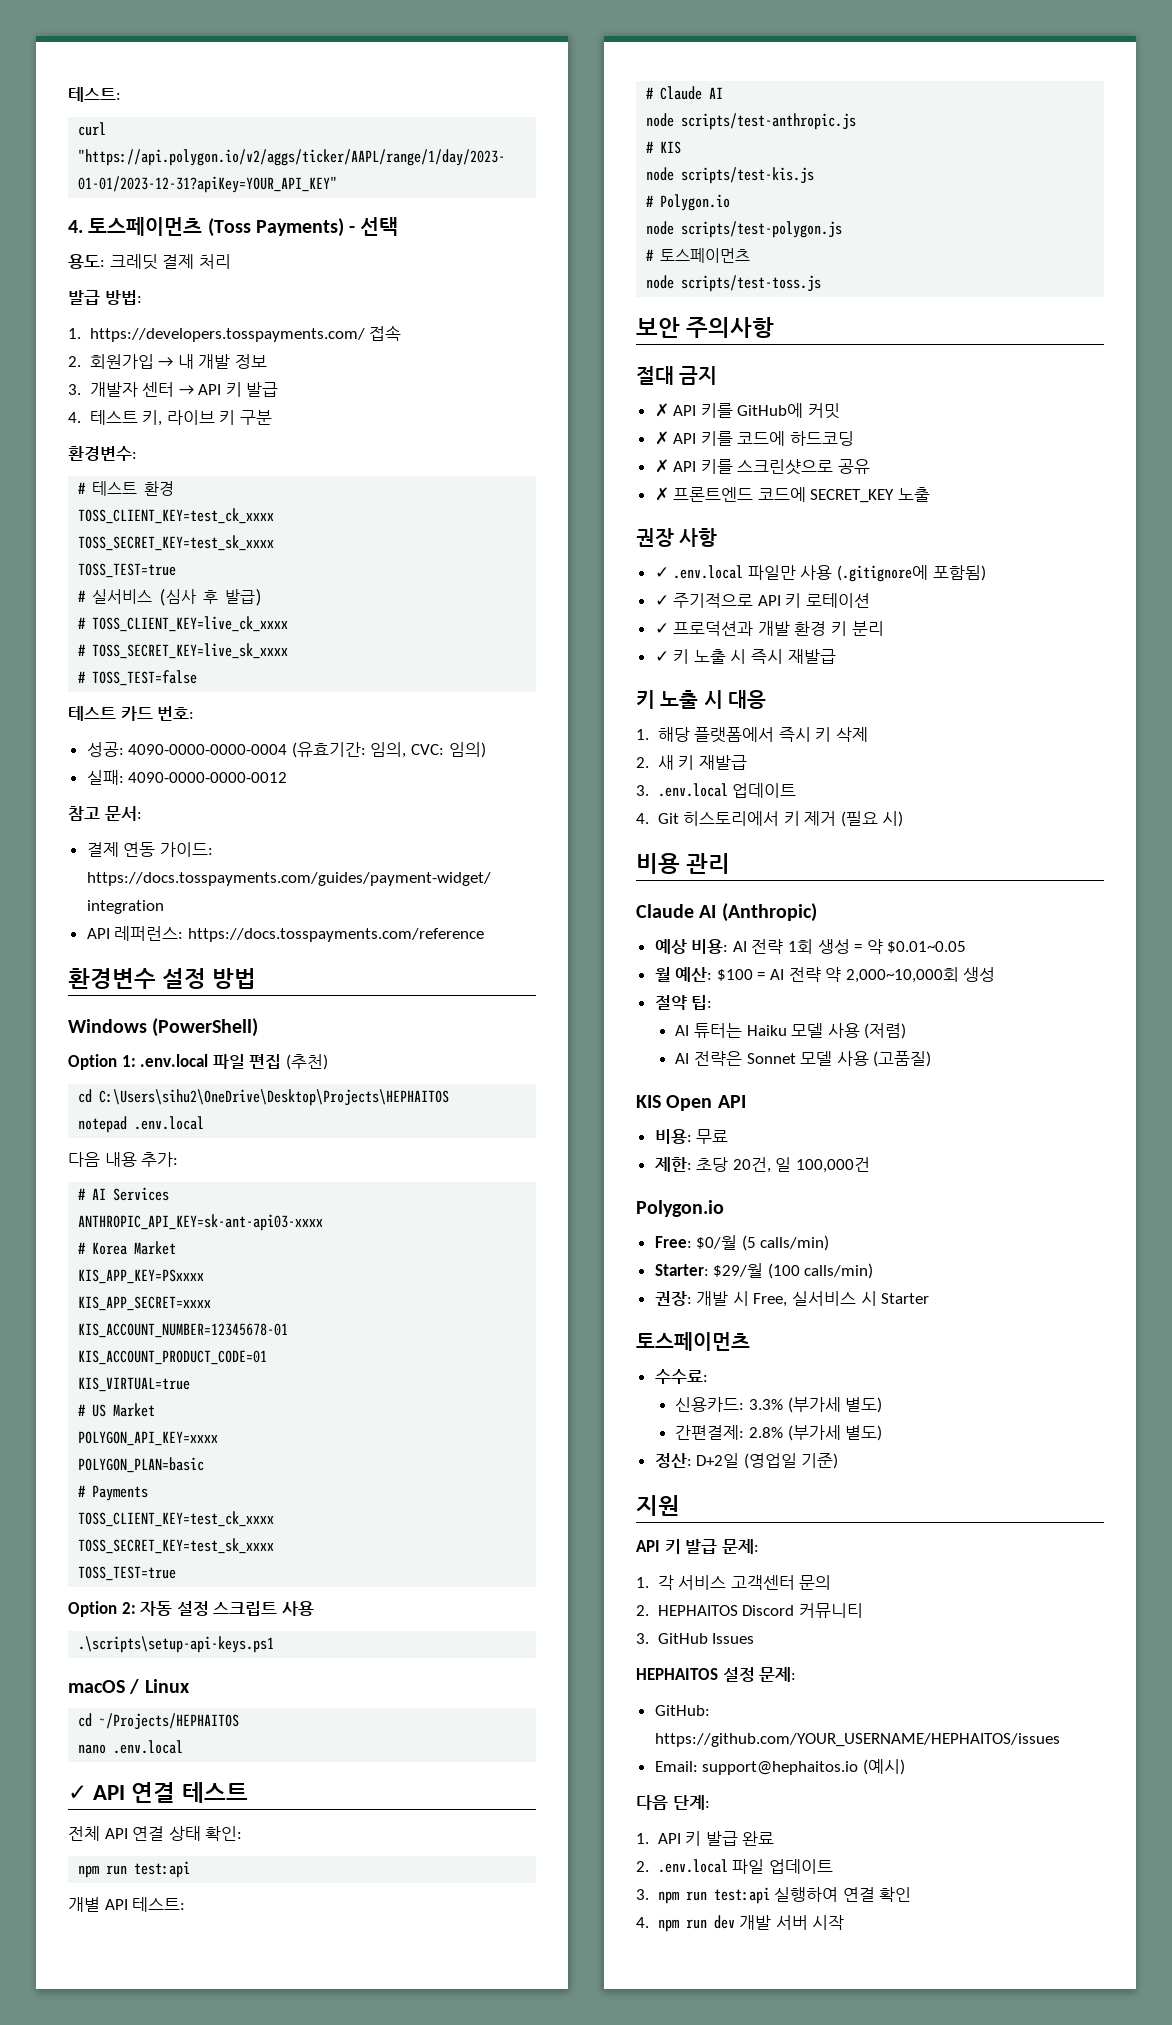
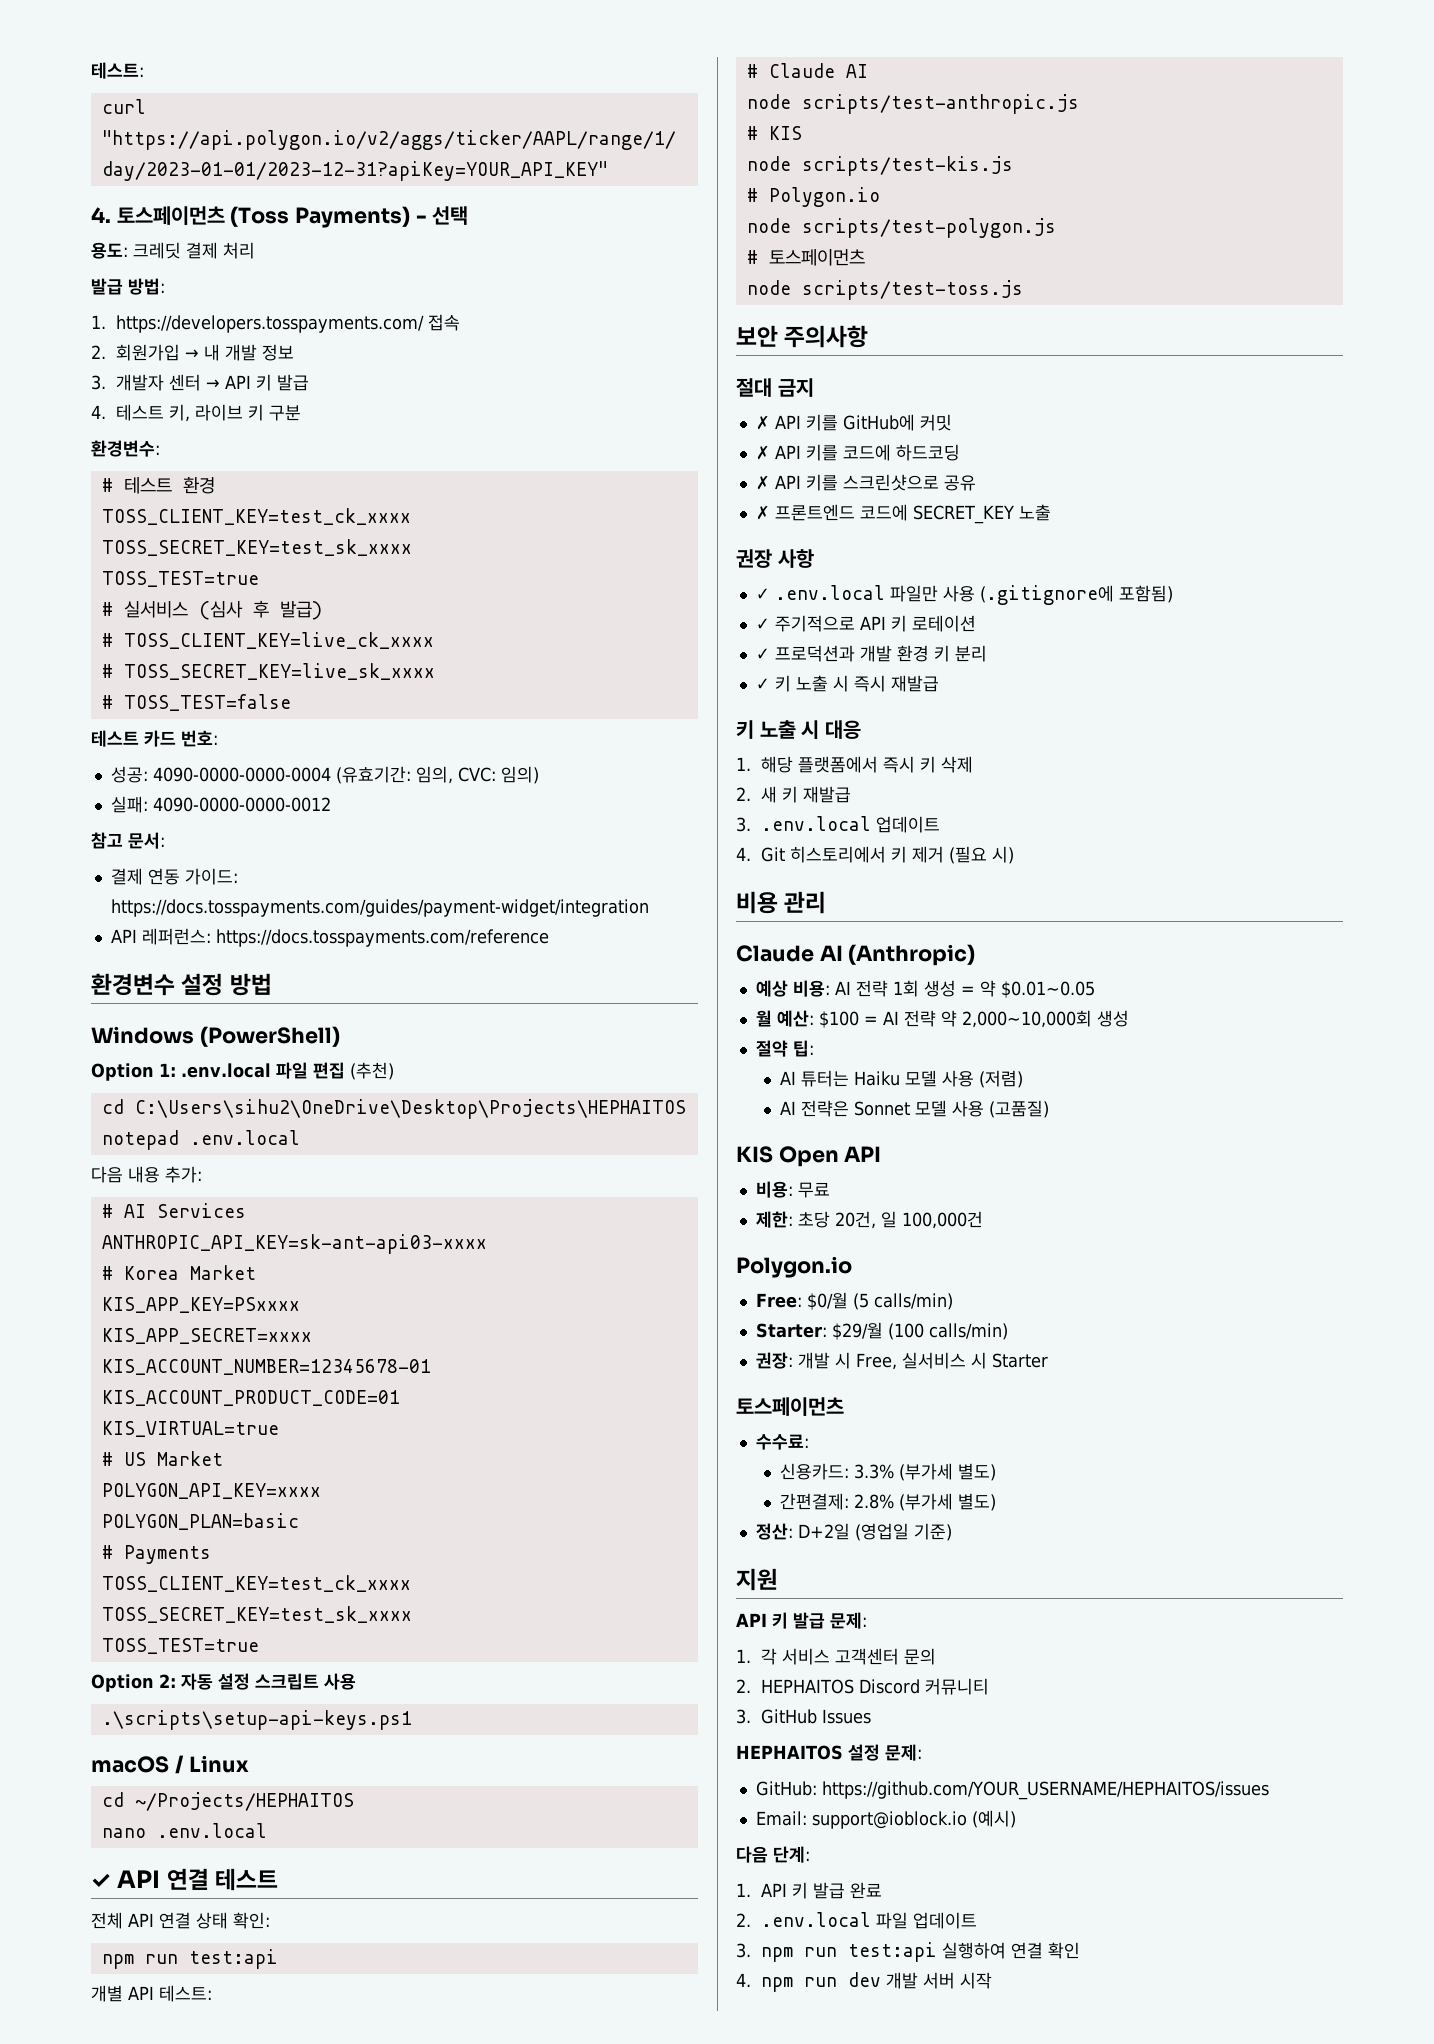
- Email: support@hephaitos.io (예시)
+ Email: support@ioblock.io (예시)

